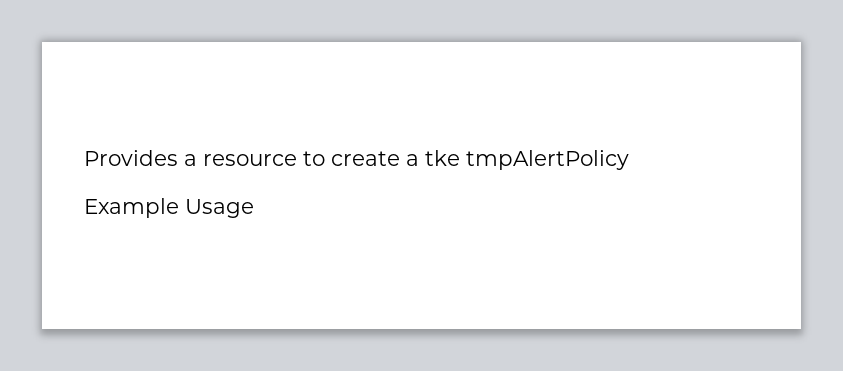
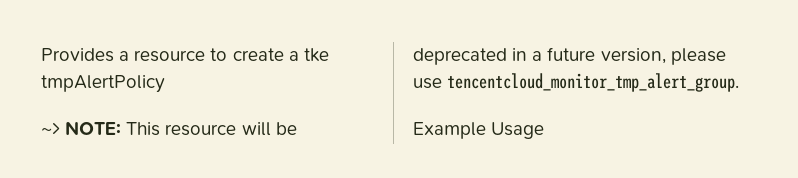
+ ~> NOTE: This resource will be deprecated in a future version, please use tencentcloud_monitor_tmp_alert_group.

